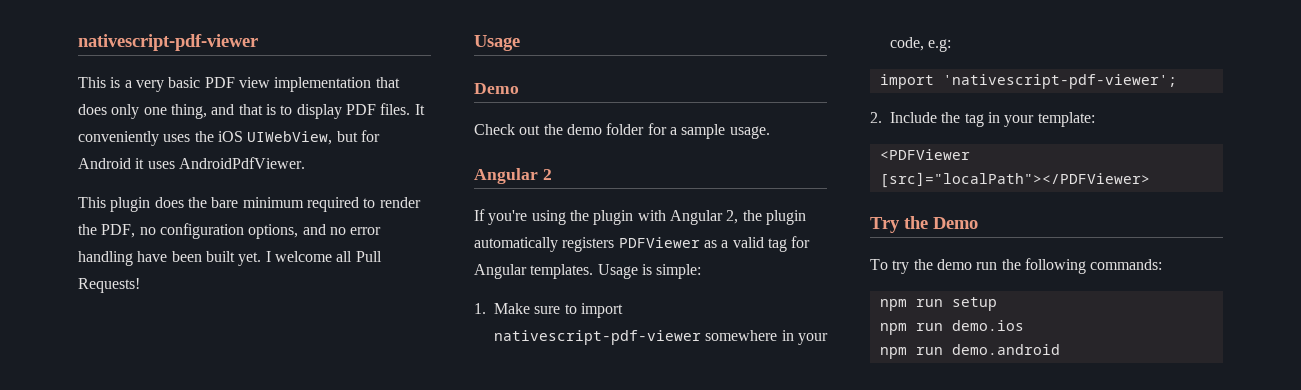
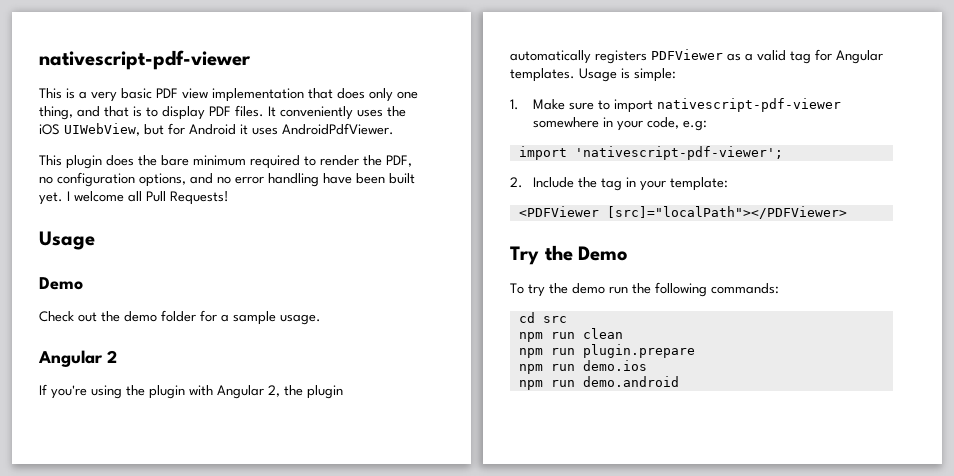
- npm run setup
+ cd src
+ npm run clean
+ npm run plugin.prepare

